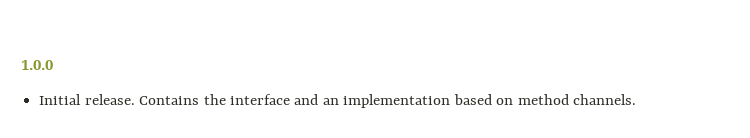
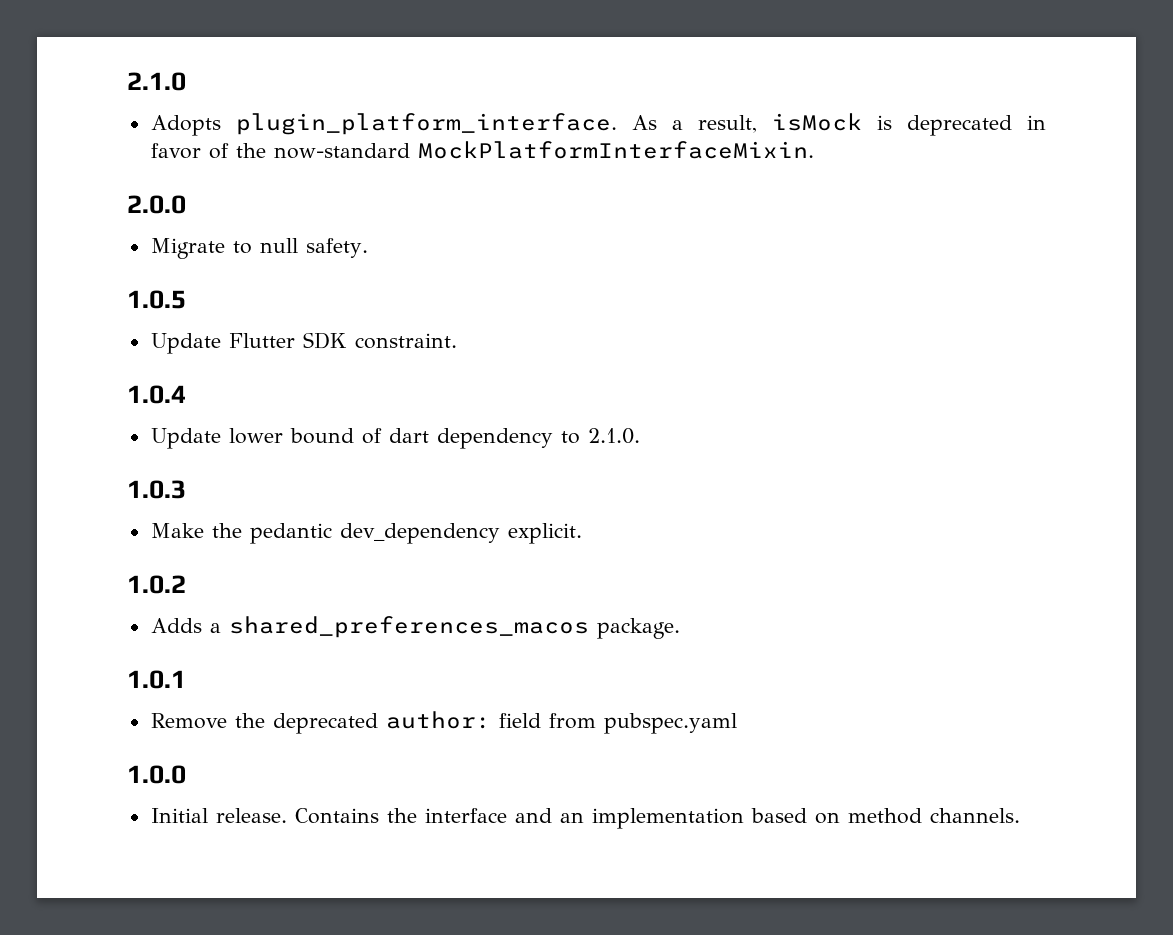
+ 2.1.0
+ Adopts plugin_platform_interface. As a result, isMock is deprecated in favor of the now-standard MockPlatformInterfaceMixin.
+ 2.0.0
+ Migrate to null safety.
+ 1.0.5
+ Update Flutter SDK constraint.
+ 1.0.4
+ Update lower bound of dart dependency to 2.1.0.
+ 1.0.3
+ Make the pedantic dev_dependency explicit.
+ 1.0.2
+ Adds a shared_preferences_macos package.
+ 1.0.1
+ Remove the deprecated author: field from pubspec.yaml

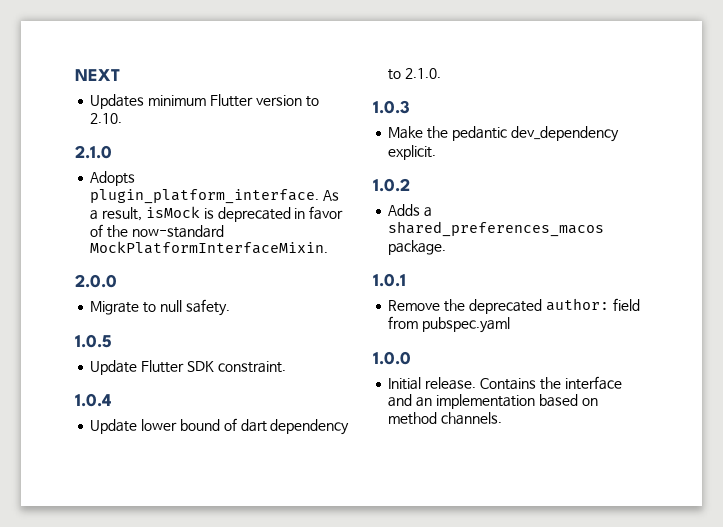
+ NEXT
+ Updates minimum Flutter version to 2.10.

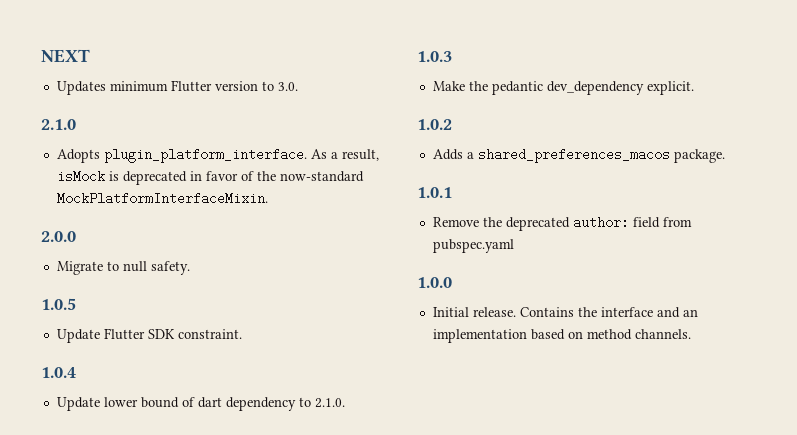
- Updates minimum Flutter version to 2.10.
+ Updates minimum Flutter version to 3.0.

